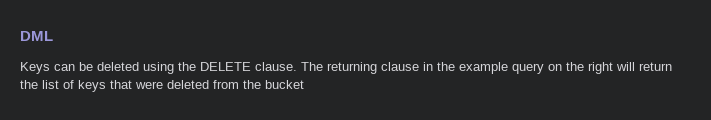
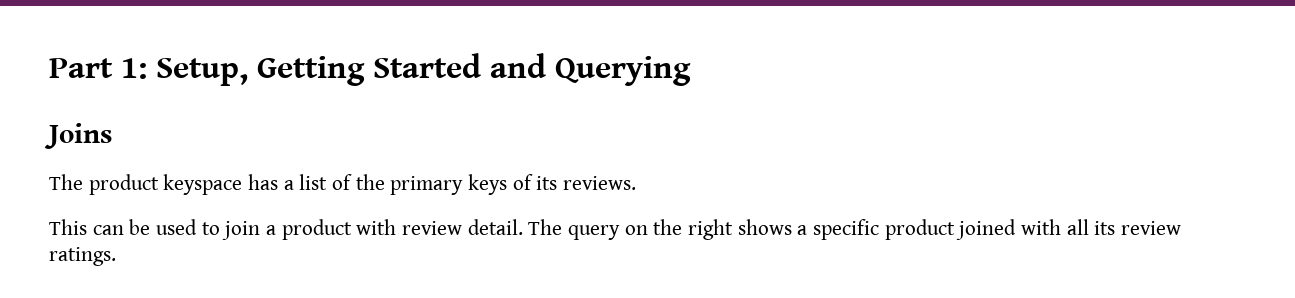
- DML
- Keys can be deleted using the DELETE clause. The returning clause in the example query on the right will return the list of keys that were deleted from the bucket
+ Part 1: Setup, Getting Started and Querying
+ Joins
+ The product keyspace has a list of the primary keys of its reviews.
+ This can be used to join a product with review detail. The query on the right shows a specific product joined with all its review ratings.

